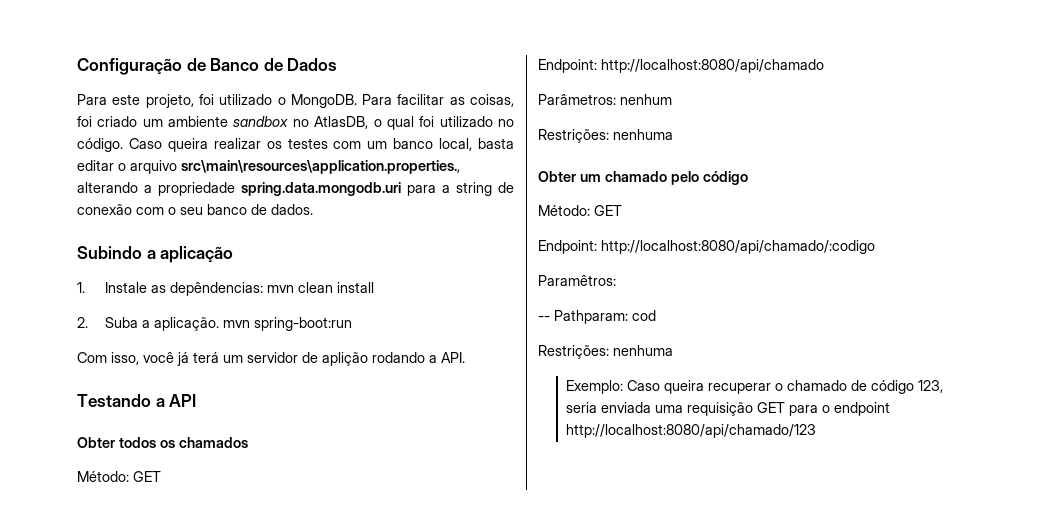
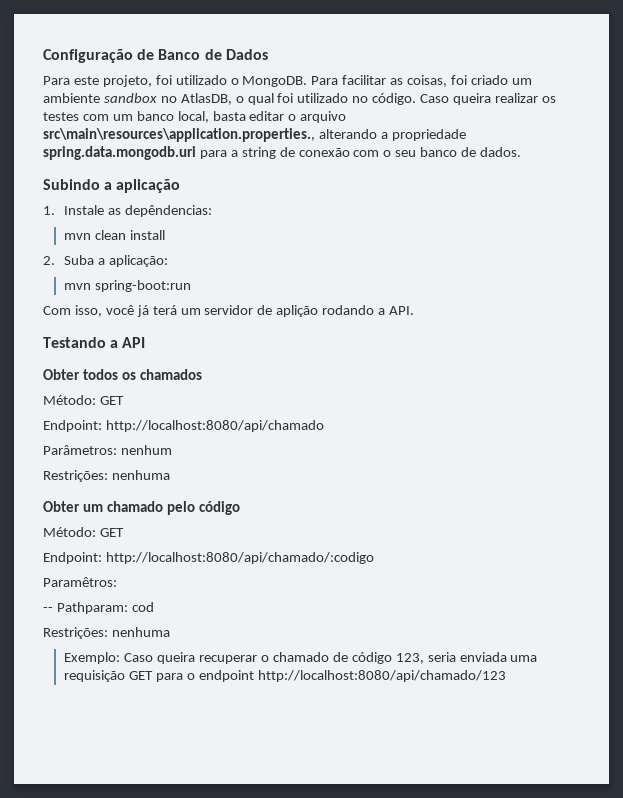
- 1. Instale as depêndencias: mvn clean install
+ 1. Instale as depêndencias:
+ mvn clean install
- 2. Suba a aplicação. mvn spring-boot:run
+ 2. Suba a aplicação:
+ mvn spring-boot:run

